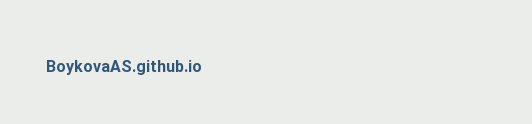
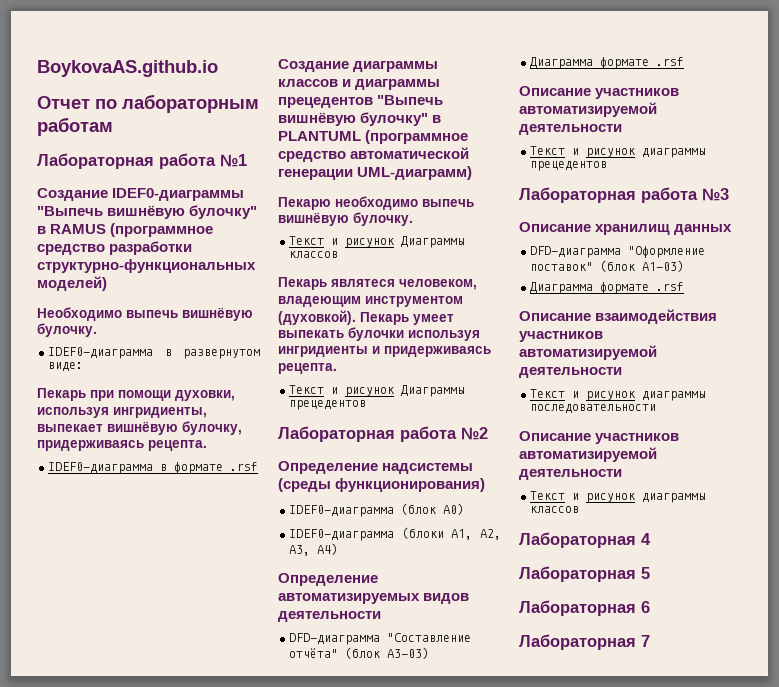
+ Отчет по лабораторным работам
+ Лабораторная работа №1
+ Создание IDEF0-диаграммы "Выпечь вишнёвую булочку" в RAMUS (программное средство разработки структурно-функциональных моделей)
+ Необходимо выпечь вишнёвую булочку.
+ IDEF0-диаграмма в развернутом виде:
+ Пекарь при помощи духовки, используя ингридиенты, выпекает вишнёвую булочку, придерживаясь рецепта.
+ IDEF0-диаграмма в формате .rsf
+ Создание диаграммы классов и диаграммы прецедентов "Выпечь вишнёвую булочку" в PLANTUML (программное средство автоматической генерации UML-диаграмм)
+ Пекарю необходимо выпечь вишнёвую булочку.
+ Текст и рисунок Диаграммы классов
+ Пекарь являтеся человеком, владеющим инструментом (духовкой). Пекарь умеет выпекать булочки используя ингридиенты и придерживаясь рецепта.
+ Текст и рисунок Диаграммы прецедентов
+ Лабораторная работа №2
+ Определение надсистемы (среды функционирования)
+ IDEF0-диаграмма (блок A0)
+ IDEF0-диаграмма (блоки A1, A2, A3, A4)
+ Определение автоматизируемых видов деятельности
+ DFD-диаграмма "Составление отчёта" (блок A3-03)
+ Диаграмма формате .rsf
+ Описание участников автоматизируемой деятельности
+ Текст и рисунок диаграммы прецедентов
+ Лабораторная работа №3
+ Описание хранилищ данных
+ DFD-диаграмма "Оформление поставок" (блок A1-03)
+ Диаграмма формате .rsf
+ Описание взаимодействия участников автоматизируемой деятельности
+ Текст и рисунок диаграммы последовательности
+ Описание участников автоматизируемой деятельности
+ Текст и рисунок диаграммы классов
+ Лабораторная 4
+ Лабораторная 5
+ Лабораторная 6
+ Лабораторная 7

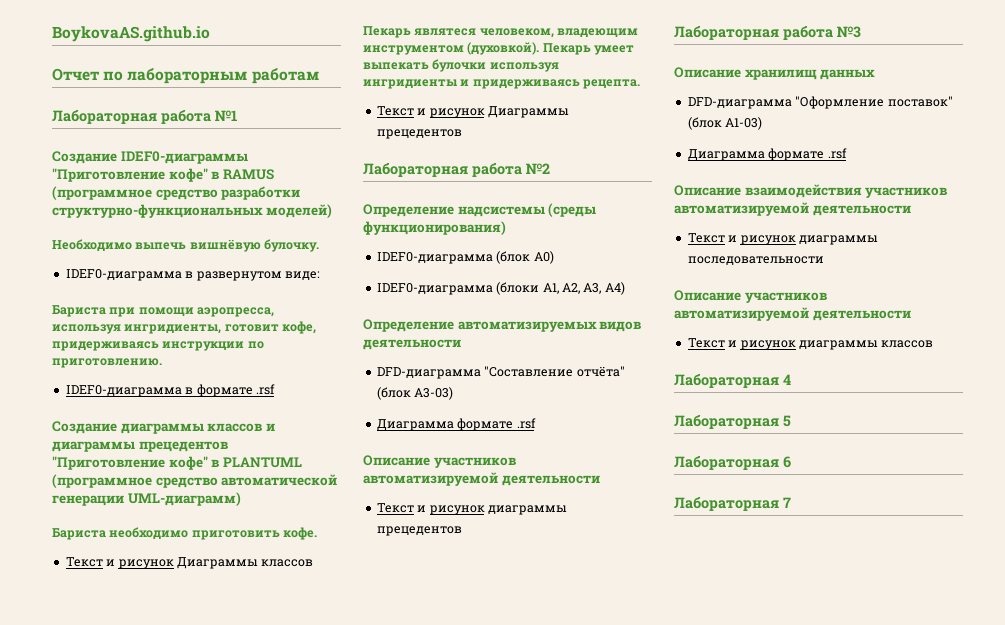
- Создание IDEF0-диаграммы "Выпечь вишнёвую булочку" в RAMUS (программное средство разработки структурно-функциональных моделей)
+ Создание IDEF0-диаграммы "Приготовление кофе" в RAMUS (программное средство разработки структурно-функциональных моделей)
- Пекарь при помощи духовки, используя ингридиенты, выпекает вишнёвую булочку, придерживаясь рецепта.
+ Бариста при помощи аэропресса, используя ингридиенты, готовит кофе, придерживаясь инструкции по приготовлению.
- Создание диаграммы классов и диаграммы прецедентов "Выпечь вишнёвую булочку" в PLANTUML (программное средство автоматической генерации UML-диаграмм)
+ Создание диаграммы классов и диаграммы прецедентов "Приготовление кофе" в PLANTUML (программное средство автоматической генерации UML-диаграмм)
- Пекарю необходимо выпечь вишнёвую булочку.
+ Бариста необходимо приготовить кофе.

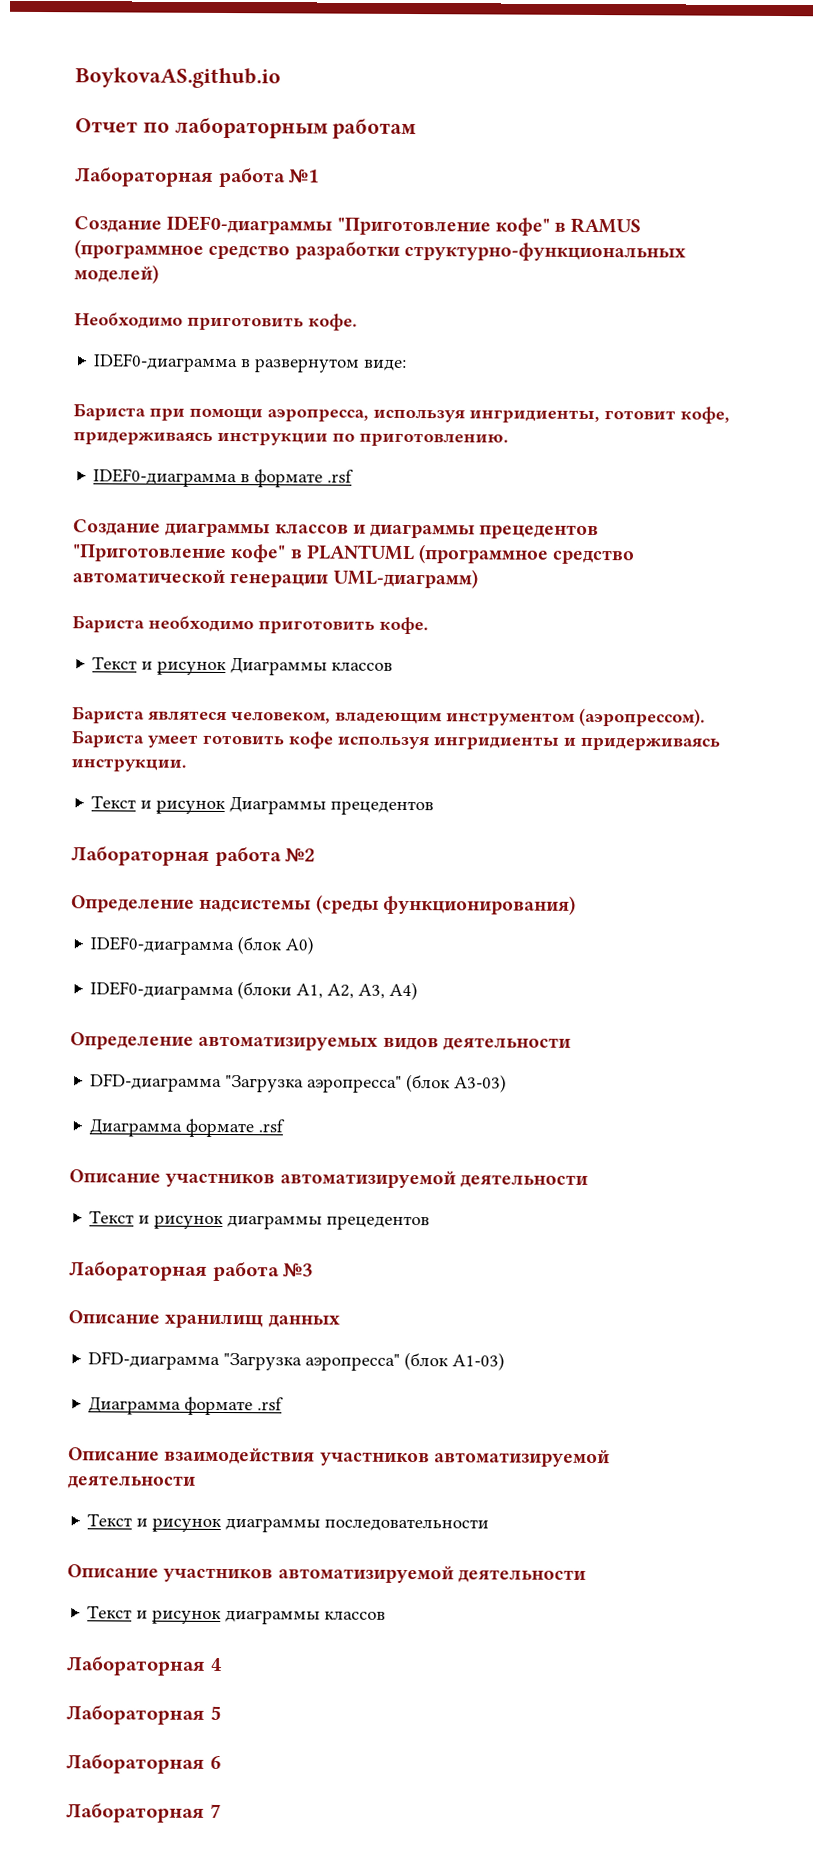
- Необходимо выпечь вишнёвую булочку.
+ Необходимо приготовить кофе.
- Пекарь являтеся человеком, владеющим инструментом (духовкой). Пекарь умеет выпекать булочки используя ингридиенты и придерживаясь рецепта.
+ Бариста являтеся человеком, владеющим инструментом (аэропрессом). Бариста умеет готовить кофе используя ингридиенты и придерживаясь инструкции.
- DFD-диаграмма "Составление отчёта" (блок A3-03)
+ DFD-диаграмма "Загрузка аэропресса" (блок A3-03)
- DFD-диаграмма "Оформление поставок" (блок A1-03)
+ DFD-диаграмма "Загрузка аэропресса" (блок A1-03)

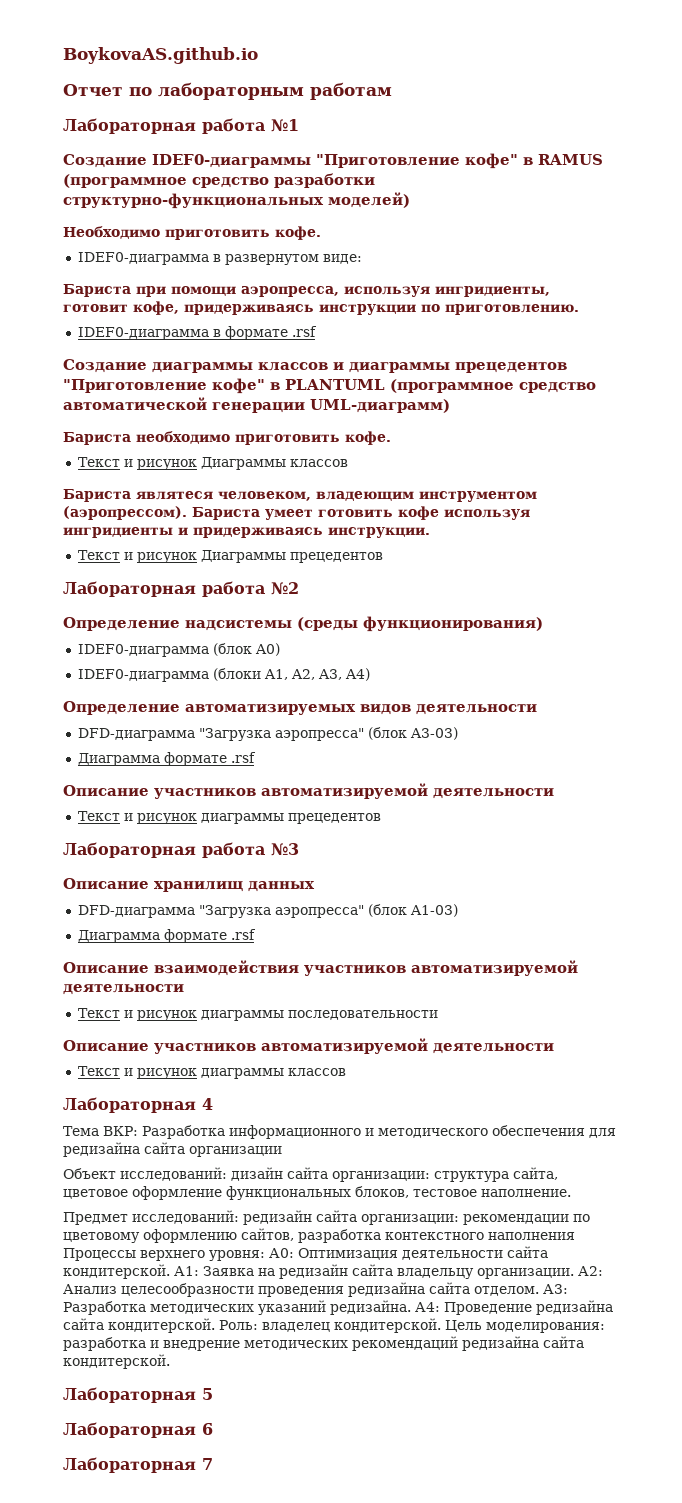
+ Тема ВКР: Разработка информационного и методического обеспечения для редизайна сайта организации
+ Объект исследований: дизайн сайта организации: структура сайта, цветовое оформление функциональных блоков, тестовое наполнение.
+ Предмет исследований: редизайн сайта организации: рекомендации по цветовому оформлению сайтов, разработка контекстного наполнения Процессы верхнего уровня: А0: Оптимизация деятельности сайта кондитерской. А1: Заявка на редизайн сайта владельцу организации. А2: Анализ целесообразности проведения редизайна сайта отделом. А3: Разработка методических указаний редизайна. А4: Проведение редизайна сайта кондитерской. Роль: владелец кондитерской. Цель моделирования: разработка и внедрение методических рекомендаций редизайна сайта кондитерской.

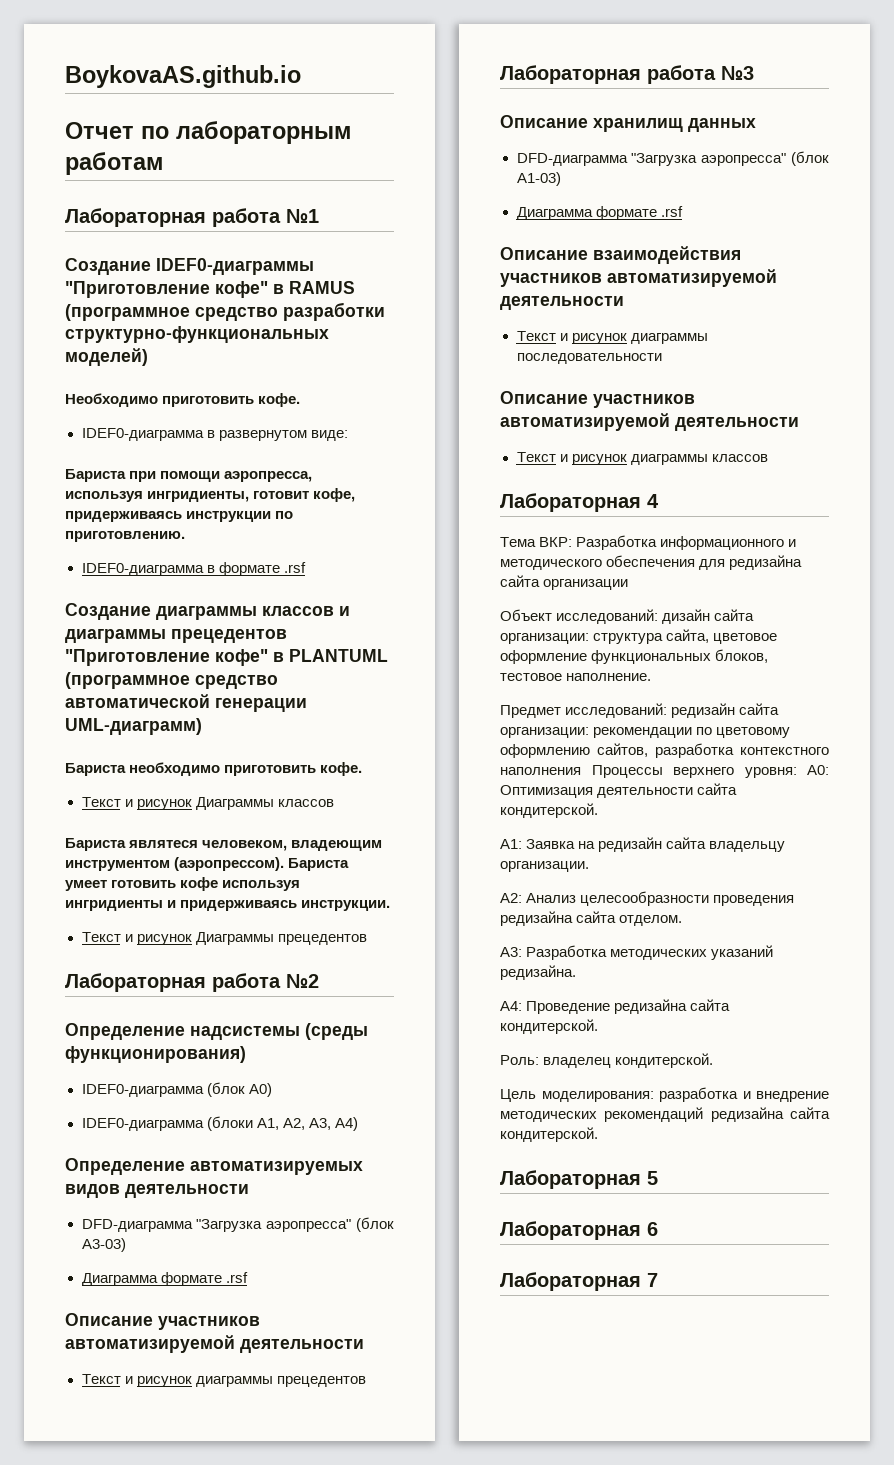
- Предмет исследований: редизайн сайта организации: рекомендации по цветовому оформлению сайтов, разработка контекстного наполнения Процессы верхнего уровня: А0: Оптимизация деятельности сайта кондитерской. А1: Заявка на редизайн сайта владельцу организации. А2: Анализ целесообразности проведения редизайна сайта отделом. А3: Разработка методических указаний редизайна. А4: Проведение редизайна сайта кондитерской. Роль: владелец кондитерской. Цель моделирования: разработка и внедрение методических рекомендаций редизайна сайта кондитерской.
+ Предмет исследований: редизайн сайта организации: рекомендации по цветовому оформлению сайтов, разработка контекстного наполнения Процессы верхнего уровня: А0: Оптимизация деятельности сайта кондитерской.
+ А1: Заявка на редизайн сайта владельцу организации.
+ А2: Анализ целесообразности проведения редизайна сайта отделом.
+ А3: Разработка методических указаний редизайна.
+ А4: Проведение редизайна сайта кондитерской.
+ Роль: владелец кондитерской.
+ Цель моделирования: разработка и внедрение методических рекомендаций редизайна сайта кондитерской.

